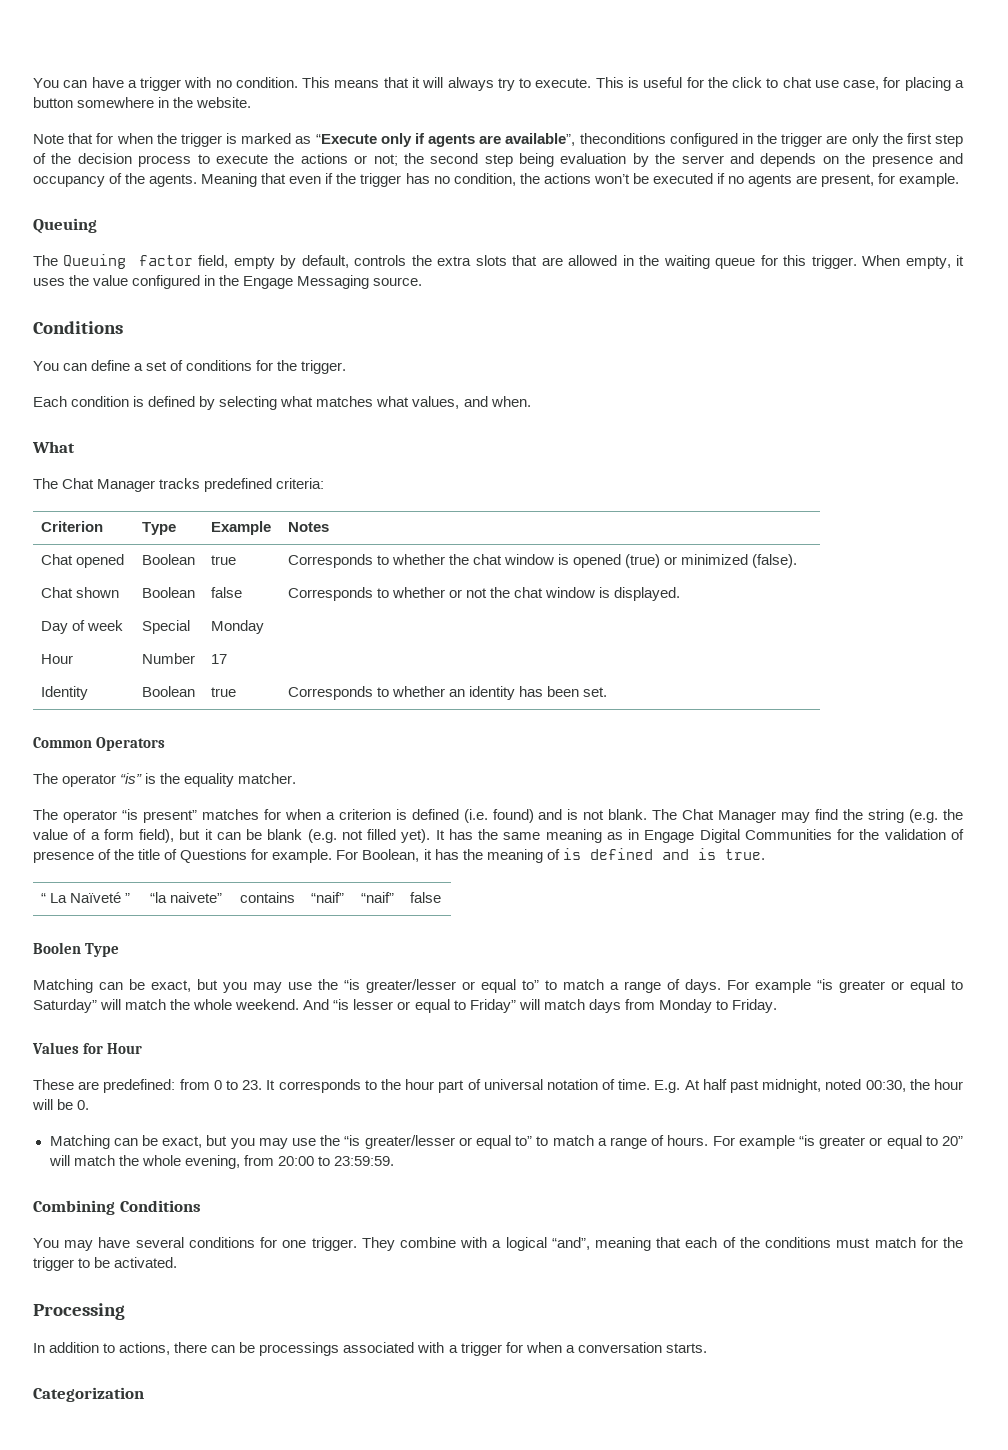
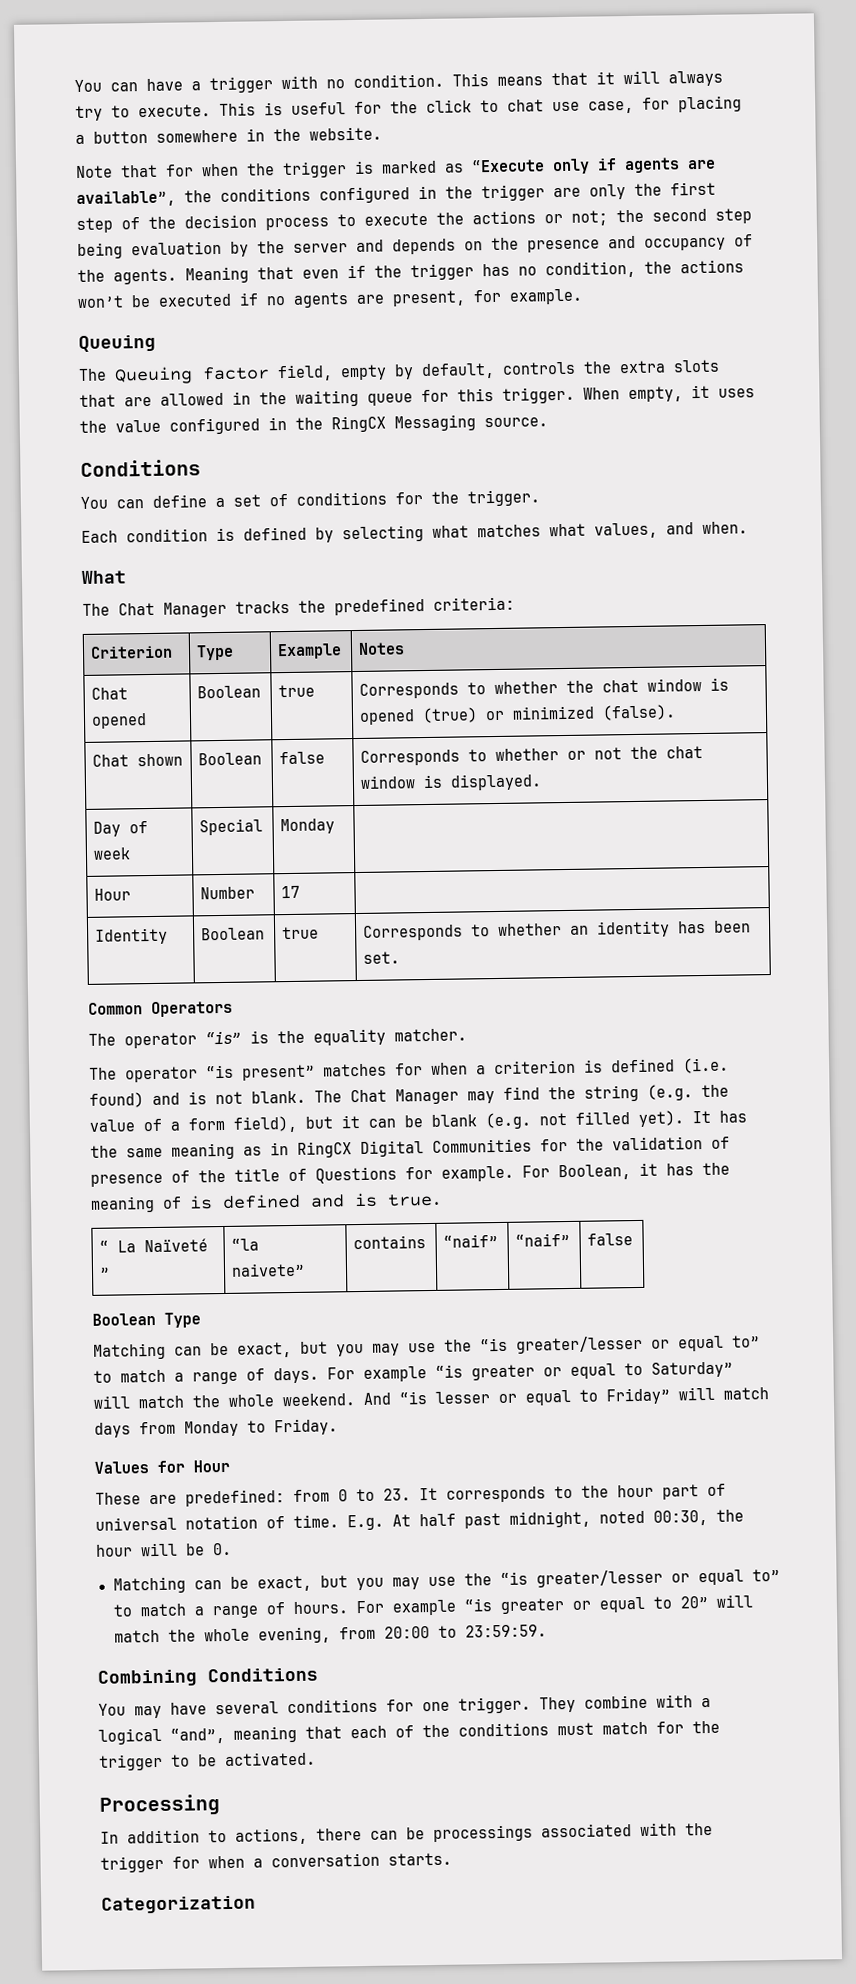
- Note that for when the trigger is marked as “Execute only if agents are available”, theconditions configured in the trigger are only the first step of the decision process to execute the actions or not; the second step being evaluation by the server and depends on the presence and occupancy of the agents.
+ Note that for when the trigger is marked as “Execute only if agents are available”, the conditions configured in the trigger are only the first step of the decision process to execute the actions or not; the second step being evaluation by the server and depends on the presence and occupancy of the agents.
- When empty, it uses the value configured in the Engage Messaging source.
+ When empty, it uses the value configured in the RingCX Messaging source.
- The Chat Manager tracks predefined criteria:
+ The Chat Manager tracks the predefined criteria:
- It has the same meaning as in Engage Digital Communities for the validation of presence of the title of Questions for example.
+ It has the same meaning as in RingCX Digital Communities for the validation of presence of the title of Questions for example.
- Boolen Type
+ Boolean Type
- In addition to actions, there can be processings associated with a trigger for when a conversation starts.
+ In addition to actions, there can be processings associated with the trigger for when a conversation starts.

